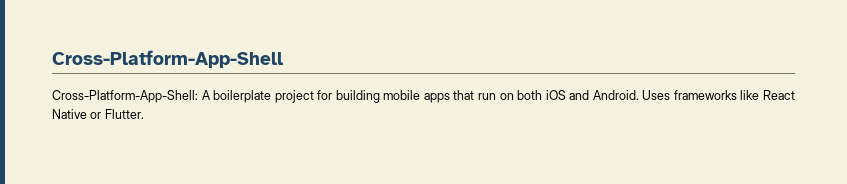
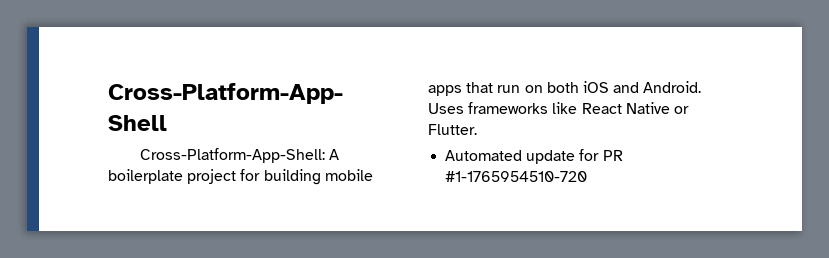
+ Automated update for PR #1-1765954510-720

